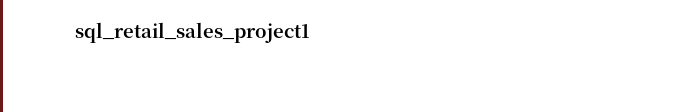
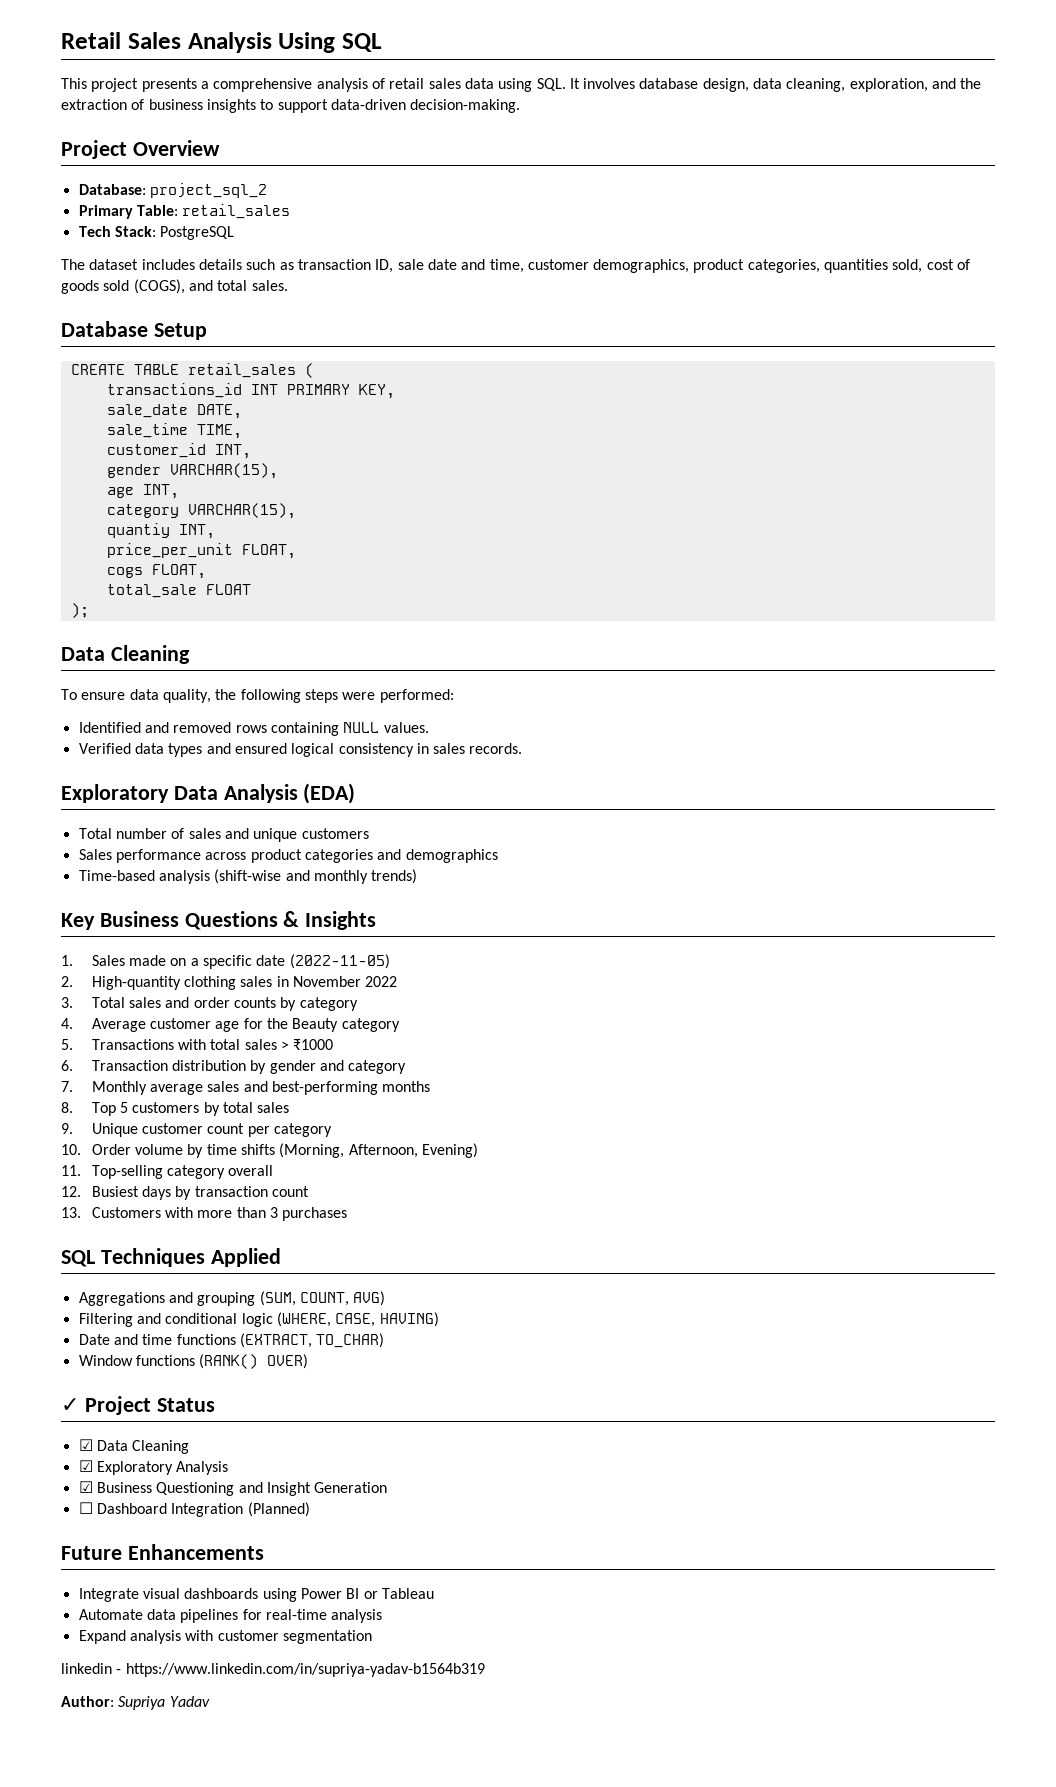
- sql_retail_sales_project1
+ Retail Sales Analysis Using SQL
+ This project presents a comprehensive analysis of retail sales data using SQL. It involves database design, data cleaning, exploration, and the extraction of business insights to support data-driven decision-making.
+ Project Overview
+ Database: project_sql_2
+ Primary Table: retail_sales
+ Tech Stack: PostgreSQL
+ The dataset includes details such as transaction ID, sale date and time, customer demographics, product categories, quantities sold, cost of goods sold (COGS), and total sales.
+ Database Setup
+ CREATE TABLE retail_sales (
+ transactions_id INT PRIMARY KEY,
+ sale_date DATE,
+ sale_time TIME,
+ customer_id INT,
+ gender VARCHAR(15),
+ age INT,
+ category VARCHAR(15),
+ quantiy INT,
+ price_per_unit FLOAT,
+ cogs FLOAT,
+ total_sale FLOAT
+ );
+ Data Cleaning
+ To ensure data quality, the following steps were performed:
+ Identified and removed rows containing NULL values.
+ Verified data types and ensured logical consistency in sales records.
+ Exploratory Data Analysis (EDA)
+ Total number of sales and unique customers
+ Sales performance across product categories and demographics
+ Time-based analysis (shift-wise and monthly trends)
+ Key Business Questions & Insights
+ 1. Sales made on a specific date (2022-11-05)
+ 2. High-quantity clothing sales in November 2022
+ 3. Total sales and order counts by category
+ 4. Average customer age for the Beauty category
+ 5. Transactions with total sales > ₹1000
+ 6. Transaction distribution by gender and category
+ 7. Monthly average sales and best-performing months
+ 8. Top 5 customers by total sales
+ 9. Unique customer count per category
+ 10. Order volume by time shifts (Morning, Afternoon, Evening)
+ 11. Top-selling category overall
+ 12. Busiest days by transaction count
+ 13. Customers with more than 3 purchases
+ SQL Techniques Applied
+ Aggregations and grouping (SUM, COUNT, AVG)
+ Filtering and conditional logic (WHERE, CASE, HAVING)
+ Date and time functions (EXTRACT, TO_CHAR)
+ Window functions (RANK() OVER)
+ ✓ Project Status
+ ☑ Data Cleaning
+ ☑ Exploratory Analysis
+ ☑ Business Questioning and Insight Generation
+ ☐ Dashboard Integration (Planned)
+ Future Enhancements
+ Integrate visual dashboards using Power BI or Tableau
+ Automate data pipelines for real-time analysis
+ Expand analysis with customer segmentation
+ linkedin - https://www.linkedin.com/in/supriya-yadav-b1564b319
+ Author: Supriya Yadav

